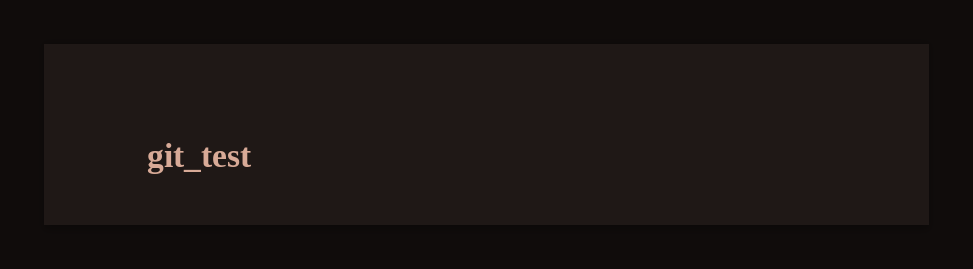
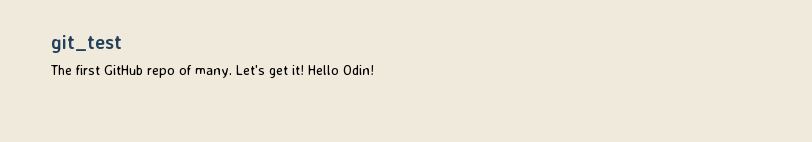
+ The first GitHub repo of many. Let's get it! Hello Odin!

